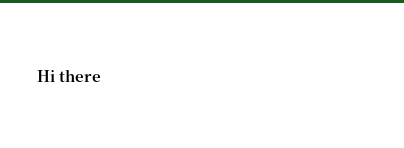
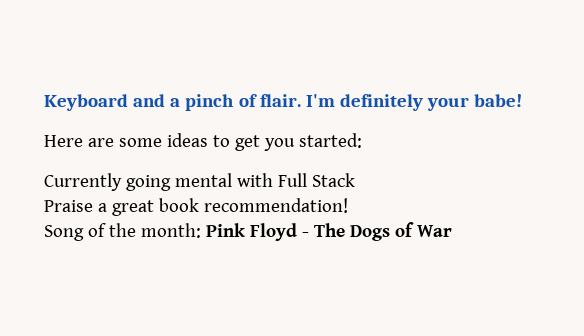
- Hi there
+ Keyboard and a pinch of flair. I'm definitely your babe!
+ Here are some ideas to get you started:
+ Currently going mental with Full Stack
+ Praise a great book recommendation!
+ Song of the month: Pink Floyd - The Dogs of War

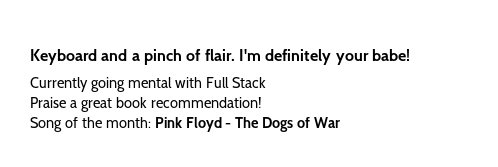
- Here are some ideas to get you started:

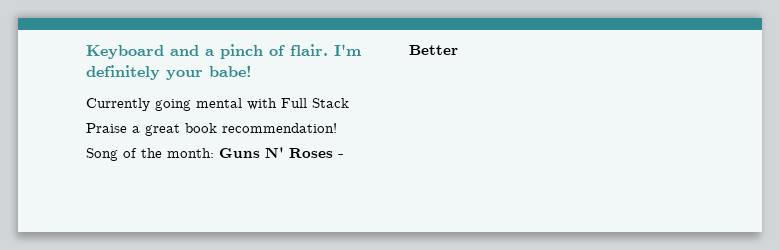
- Song of the month: Pink Floyd - The Dogs of War
+ Song of the month: Guns N' Roses - Better

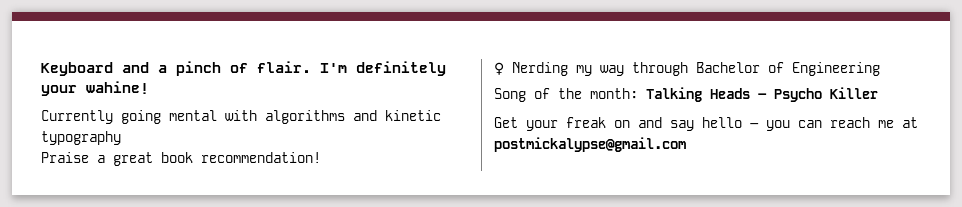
- I'm definitely your babe!
+ I'm definitely your wahine!
- Currently going mental with Full Stack
+ Currently going mental with algorithms and kinetic typography
- Song of the month: Guns N' Roses - Better
+ ♀ Nerding my way through Bachelor of Engineering
+ Song of the month: Talking Heads – Psycho Killer
+ Get your freak on and say hello – you can reach me at postmickalypse@gmail.com

